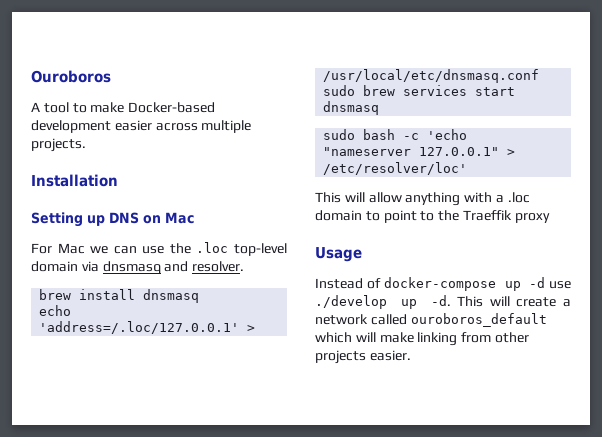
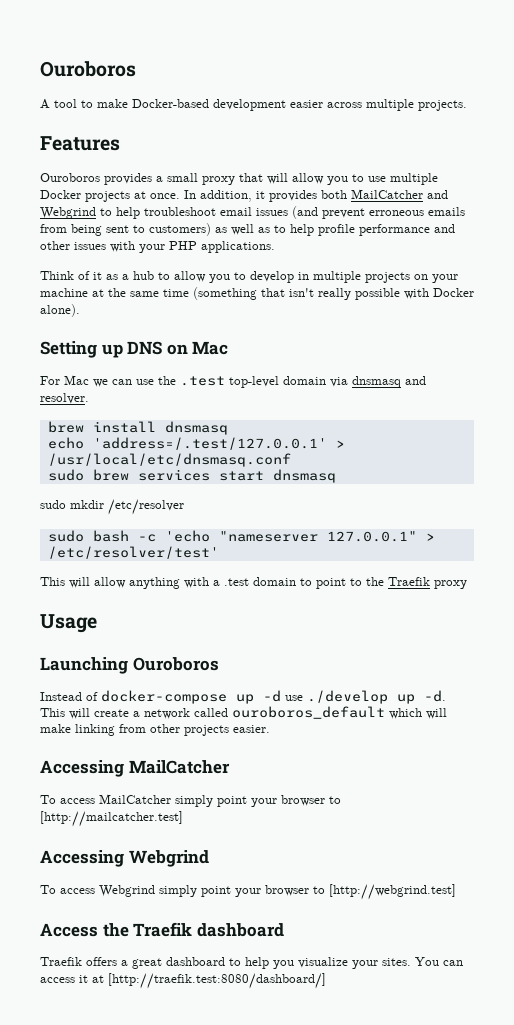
- Installation
+ Features
+ Ouroboros provides a small proxy that will allow you to use multiple Docker projects at once. In addition, it provides both MailCatcher and Webgrind to help troubleshoot email issues (and prevent erroneous emails from being sent to customers) as well as to help profile performance and other issues with your PHP applications.
+ Think of it as a hub to allow you to develop in multiple projects on your machine at the same time (something that isn't really possible with Docker alone).
- For Mac we can use the .loc top-level domain via dnsmasq and resolver.
+ For Mac we can use the .test top-level domain via dnsmasq and resolver.
- echo 'address=/.loc/127.0.0.1' > /usr/local/etc/dnsmasq.conf
+ echo 'address=/.test/127.0.0.1' > /usr/local/etc/dnsmasq.conf
+ sudo mkdir /etc/resolver
- sudo bash -c 'echo "nameserver 127.0.0.1" > /etc/resolver/loc'
+ sudo bash -c 'echo "nameserver 127.0.0.1" > /etc/resolver/test'
- This will allow anything with a .loc domain to point to the Traeffik proxy
+ This will allow anything with a .test domain to point to the Traefik proxy
+ Launching Ouroboros
+ Accessing MailCatcher
+ To access MailCatcher simply point your browser to [http://mailcatcher.test]
+ Accessing Webgrind
+ To access Webgrind simply point your browser to [http://webgrind.test]
+ Access the Traefik dashboard
+ Traefik offers a great dashboard to help you visualize your sites. You can access it at [http://traefik.test:8080/dashboard/]

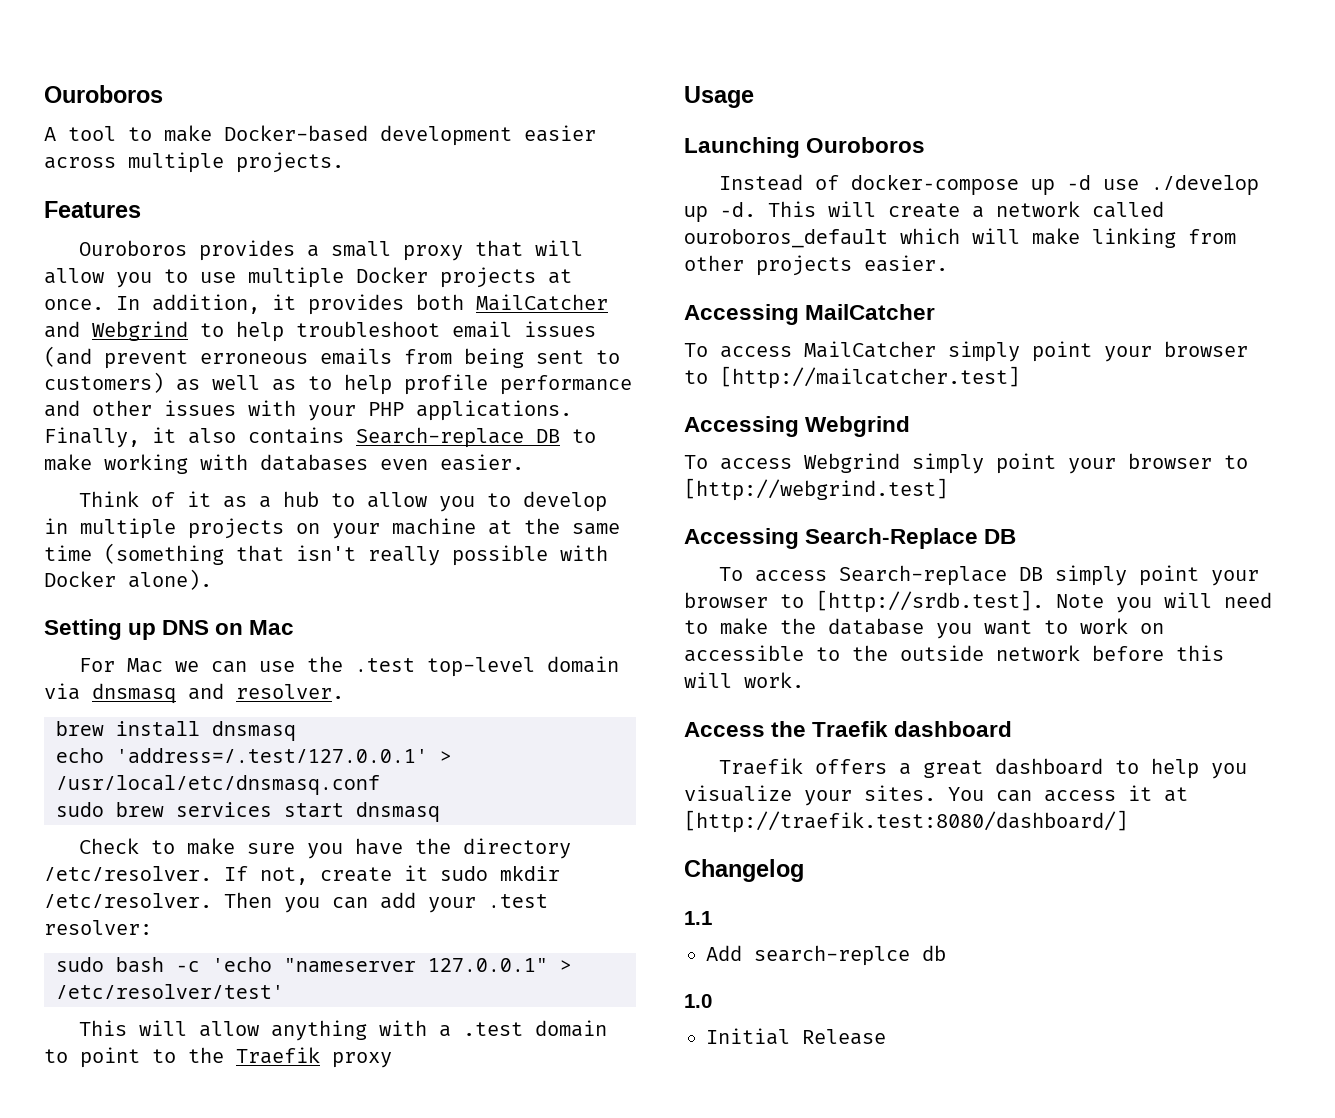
+ Finally, it also contains Search-replace DB to make working with databases even easier.
- sudo mkdir /etc/resolver
+ Check to make sure you have the directory /etc/resolver. If not, create it sudo mkdir /etc/resolver. Then you can add your .test resolver:
+ Accessing Search-Replace DB
+ To access Search-replace DB simply point your browser to [http://srdb.test]. Note you will need to make the database you want to work on accessible to the outside network before this will work.
+ Changelog
+ 1.1
+ Add search-replce db
+ 1.0
+ Initial Release

